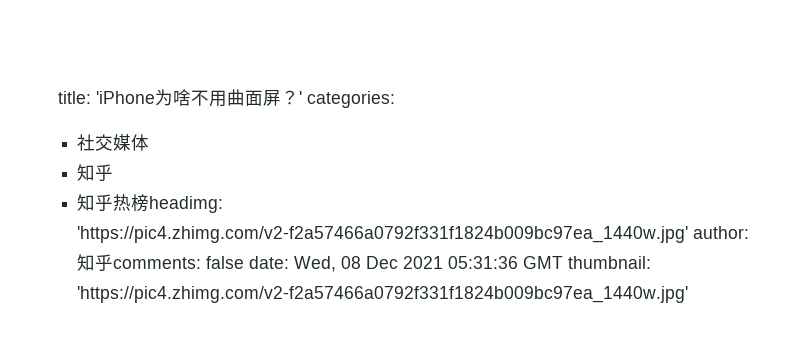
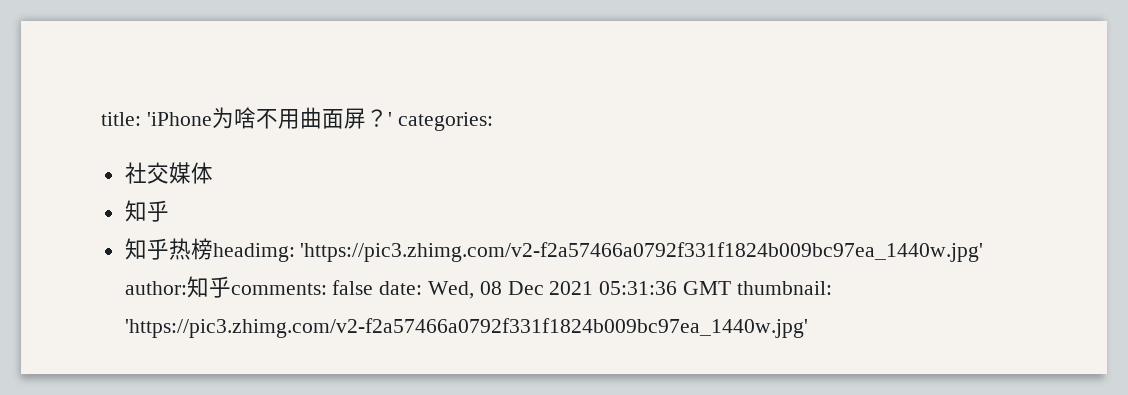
- 知乎热榜headimg: 'https://pic4.zhimg.com/v2-f2a57466a0792f331f1824b009bc97ea_1440w.jpg' author:知乎comments: false date: Wed, 08 Dec 2021 05:31:36 GMT thumbnail: 'https://pic4.zhimg.com/v2-f2a57466a0792f331f1824b009bc97ea_1440w.jpg'
+ 知乎热榜headimg: 'https://pic3.zhimg.com/v2-f2a57466a0792f331f1824b009bc97ea_1440w.jpg' author:知乎comments: false date: Wed, 08 Dec 2021 05:31:36 GMT thumbnail: 'https://pic3.zhimg.com/v2-f2a57466a0792f331f1824b009bc97ea_1440w.jpg'

